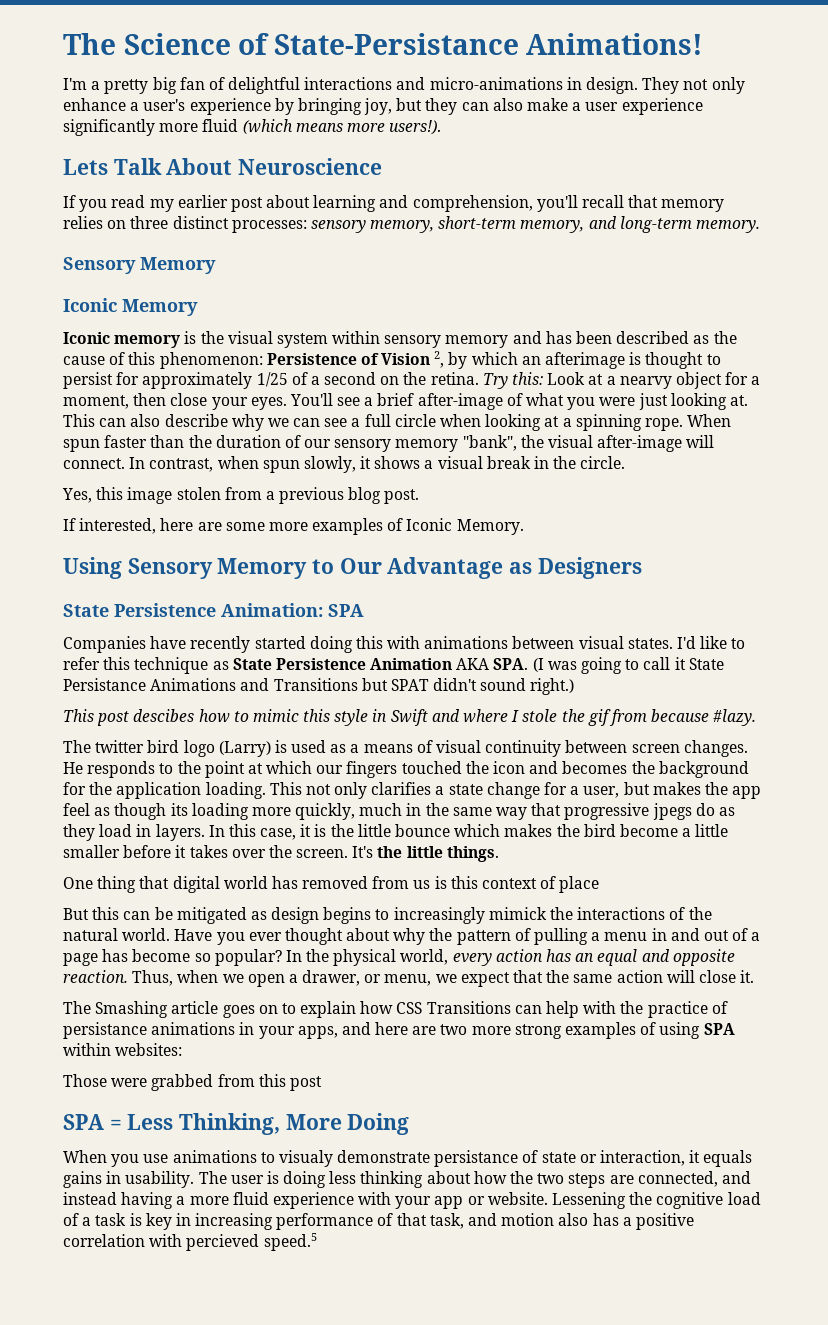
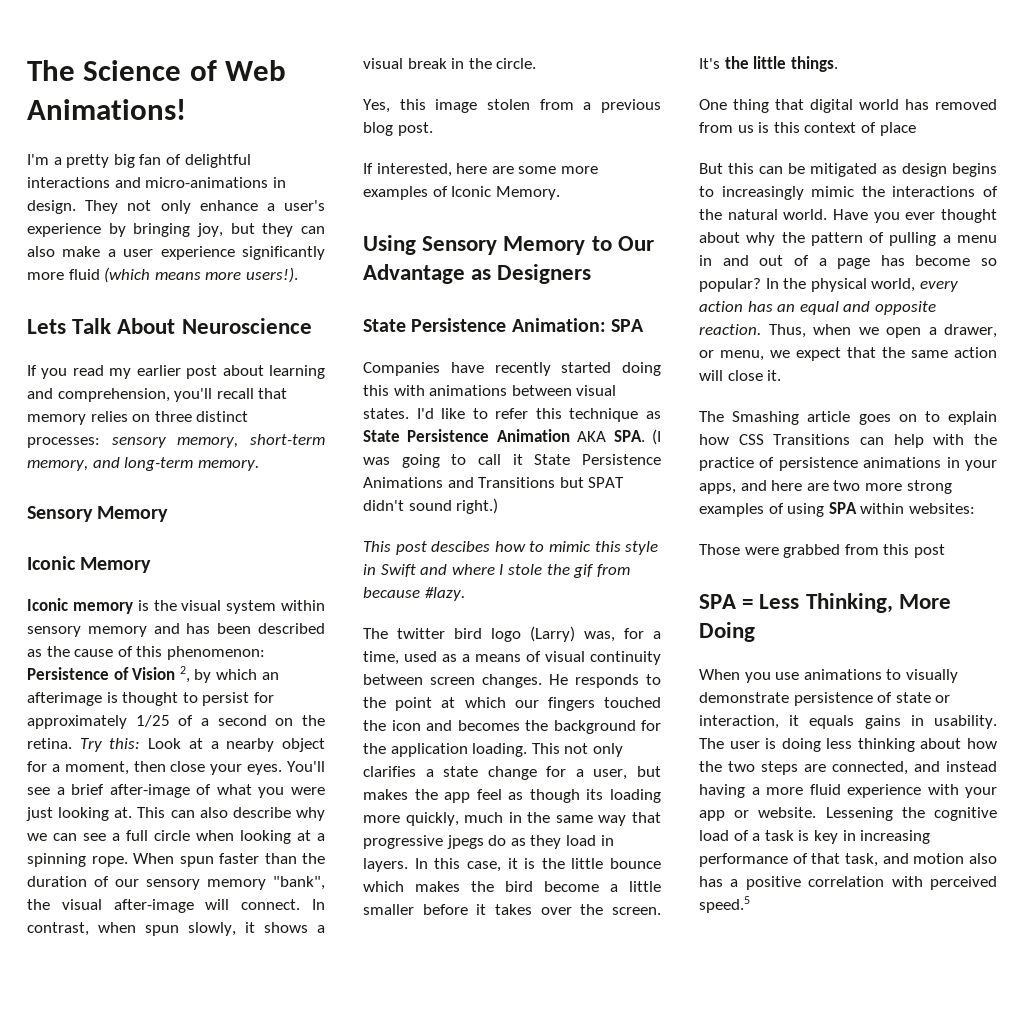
- The Science of State-Persistance Animations!
+ The Science of Web Animations!
- Try this: Look at a nearvy object for a moment, then close your eyes.
+ Try this: Look at a nearby object for a moment, then close your eyes.
- I'd like to refer this technique as State Persistence Animation AKA SPA. (I was going to call it State Persistance Animations and Transitions but SPAT didn't sound right.)
+ I'd like to refer this technique as State Persistence Animation AKA SPA. (I was going to call it State Persistence Animations and Transitions but SPAT didn't sound right.)
- The twitter bird logo (Larry) is used as a means of visual continuity between screen changes.
+ The twitter bird logo (Larry) was, for a time, used as a means of visual continuity between screen changes.
- But this can be mitigated as design begins to increasingly mimick the interactions of the natural world.
+ But this can be mitigated as design begins to increasingly mimic the interactions of the natural world.
- The Smashing article goes on to explain how CSS Transitions can help with the practice of persistance animations in your apps, and here are two more strong examples of using SPA within websites:
+ The Smashing article goes on to explain how CSS Transitions can help with the practice of persistence animations in your apps, and here are two more strong examples of using SPA within websites:
- When you use animations to visualy demonstrate persistance of state or interaction, it equals gains in usability.
+ When you use animations to visually demonstrate persistence of state or interaction, it equals gains in usability.
- Lessening the cognitive load of a task is key in increasing performance of that task, and motion also has a positive correlation with percieved speed.5
+ Lessening the cognitive load of a task is key in increasing performance of that task, and motion also has a positive correlation with perceived speed.5

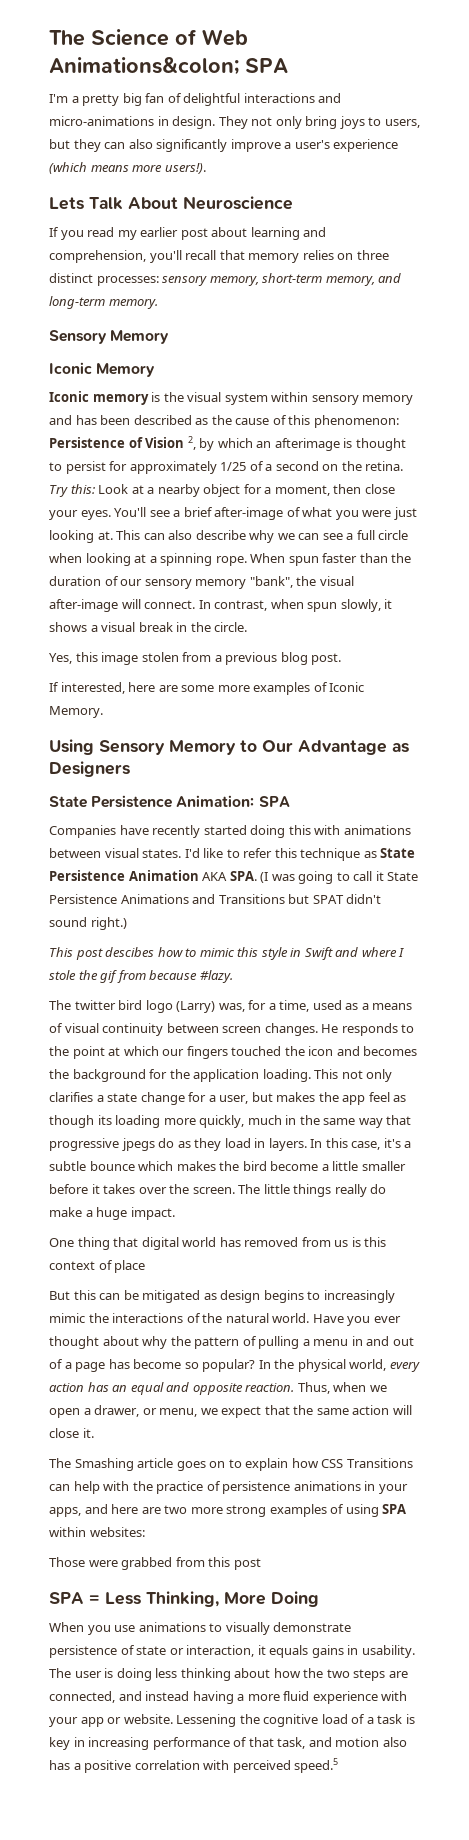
- The Science of Web Animations!
+ The Science of Web Animations&colon; SPA
- They not only enhance a user's experience by bringing joy, but they can also make a user experience significantly more fluid (which means more users!).
+ They not only bring joys to users, but they can also significantly improve a user's experience (which means more users!).
- In this case, it is the little bounce which makes the bird become a little smaller before it takes over the screen.
+ In this case, it's a subtle bounce which makes the bird become a little smaller before it takes over the screen.
- It's the little things.
+ The little things really do make a huge impact.

